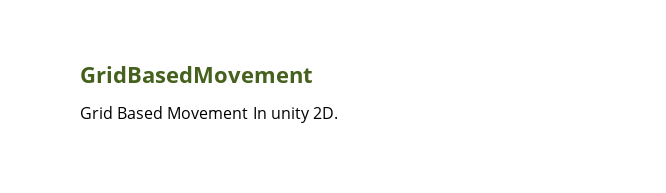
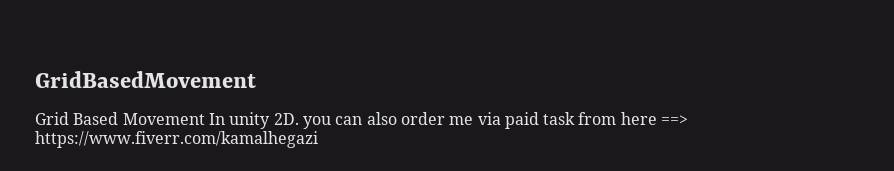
- Grid Based Movement In unity 2D.
+ Grid Based Movement In unity 2D. you can also order me via paid task from here ==> https://www.fiverr.com/kamalhegazi

